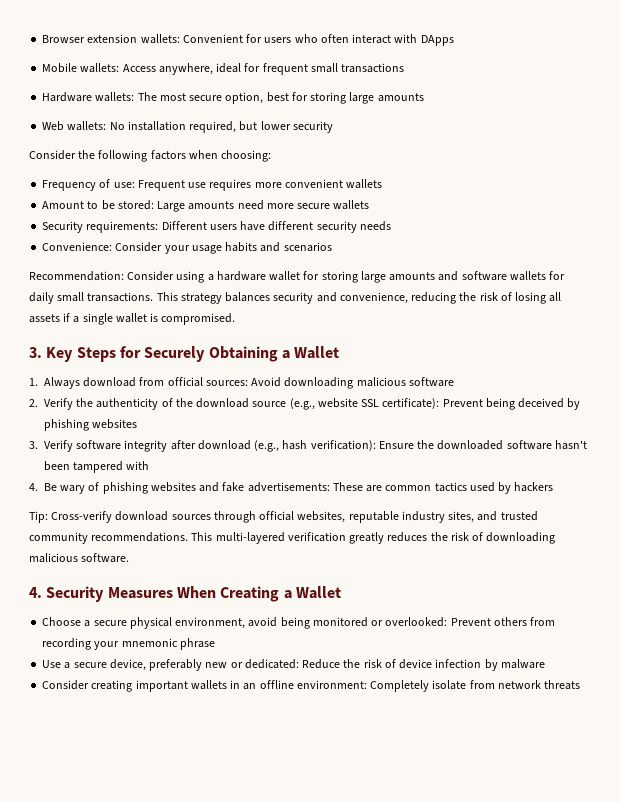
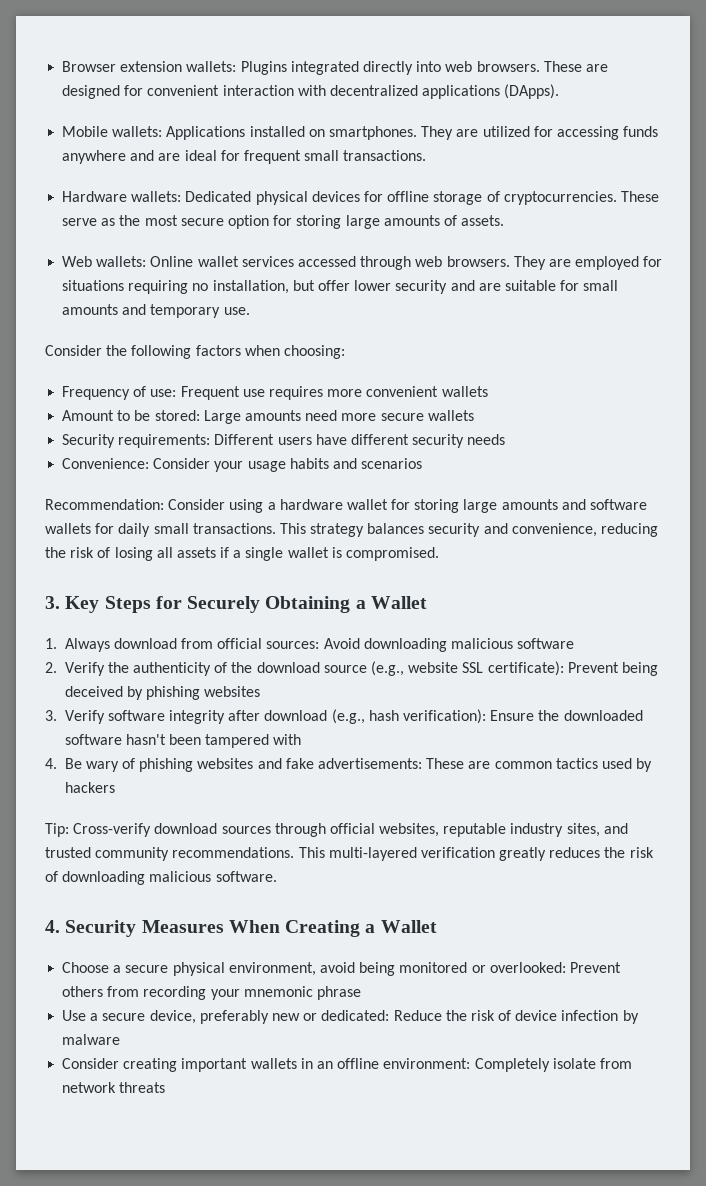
- Browser extension wallets: Convenient for users who often interact with DApps
- Mobile wallets: Access anywhere, ideal for frequent small transactions
+ Browser extension wallets: Plugins integrated directly into web browsers. These are designed for convenient interaction with decentralized applications (DApps).
+ Mobile wallets: Applications installed on smartphones. They are utilized for accessing funds anywhere and are ideal for frequent small transactions.
- Hardware wallets: The most secure option, best for storing large amounts
+ Hardware wallets: Dedicated physical devices for offline storage of cryptocurrencies. These serve as the most secure option for storing large amounts of assets.
- Web wallets: No installation required, but lower security
+ Web wallets: Online wallet services accessed through web browsers. They are employed for situations requiring no installation, but offer lower security and are suitable for small amounts and temporary use.

